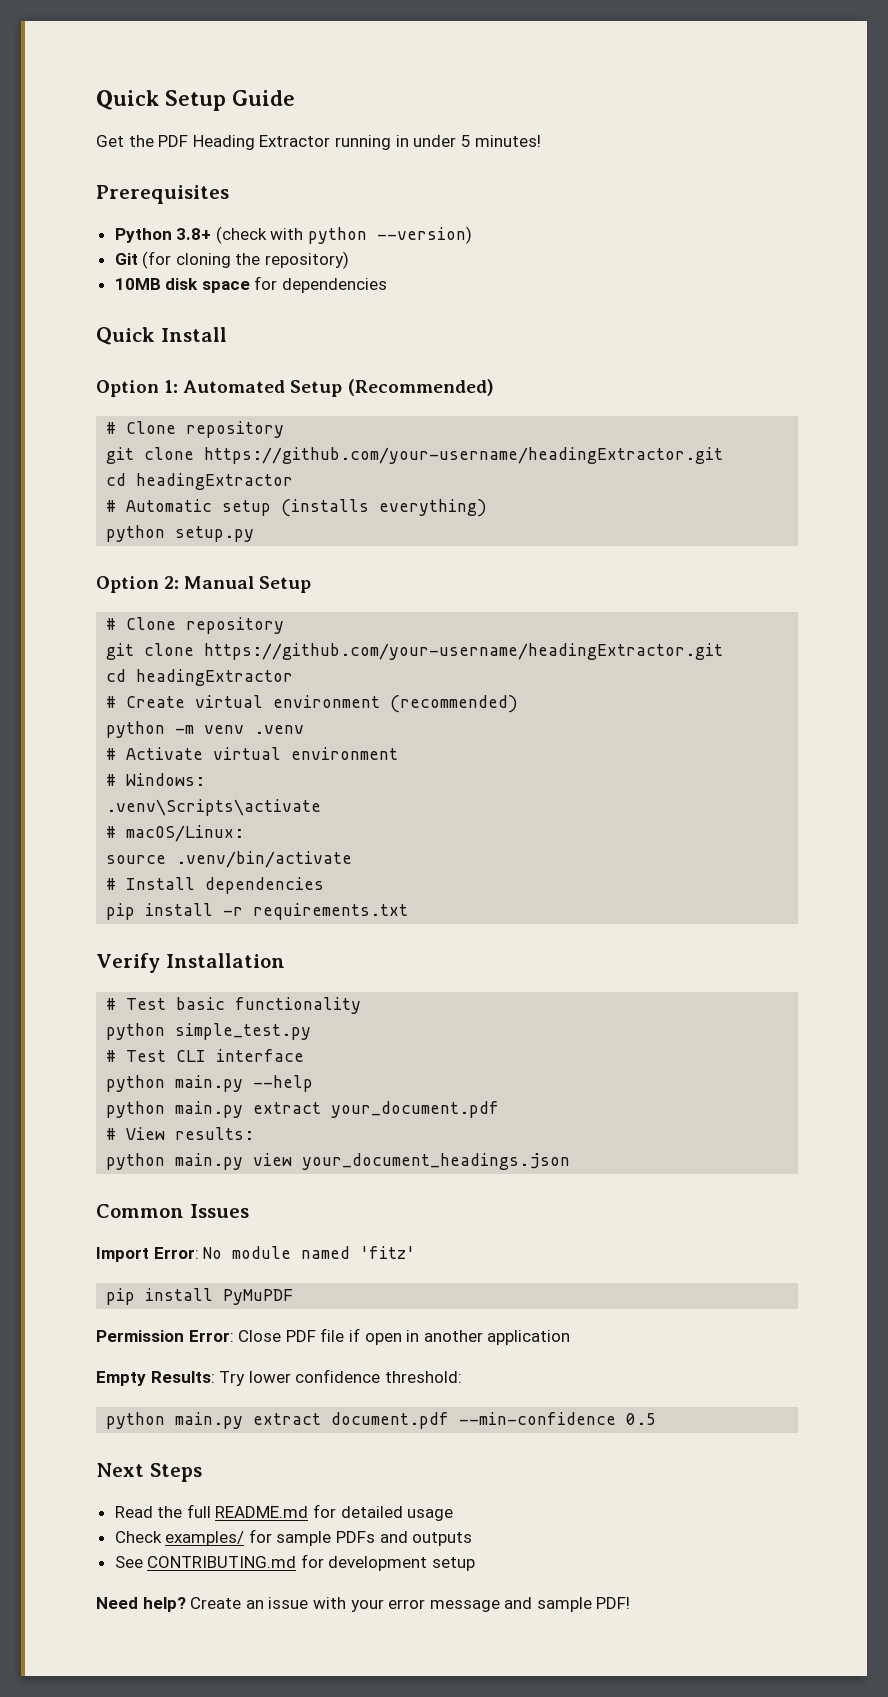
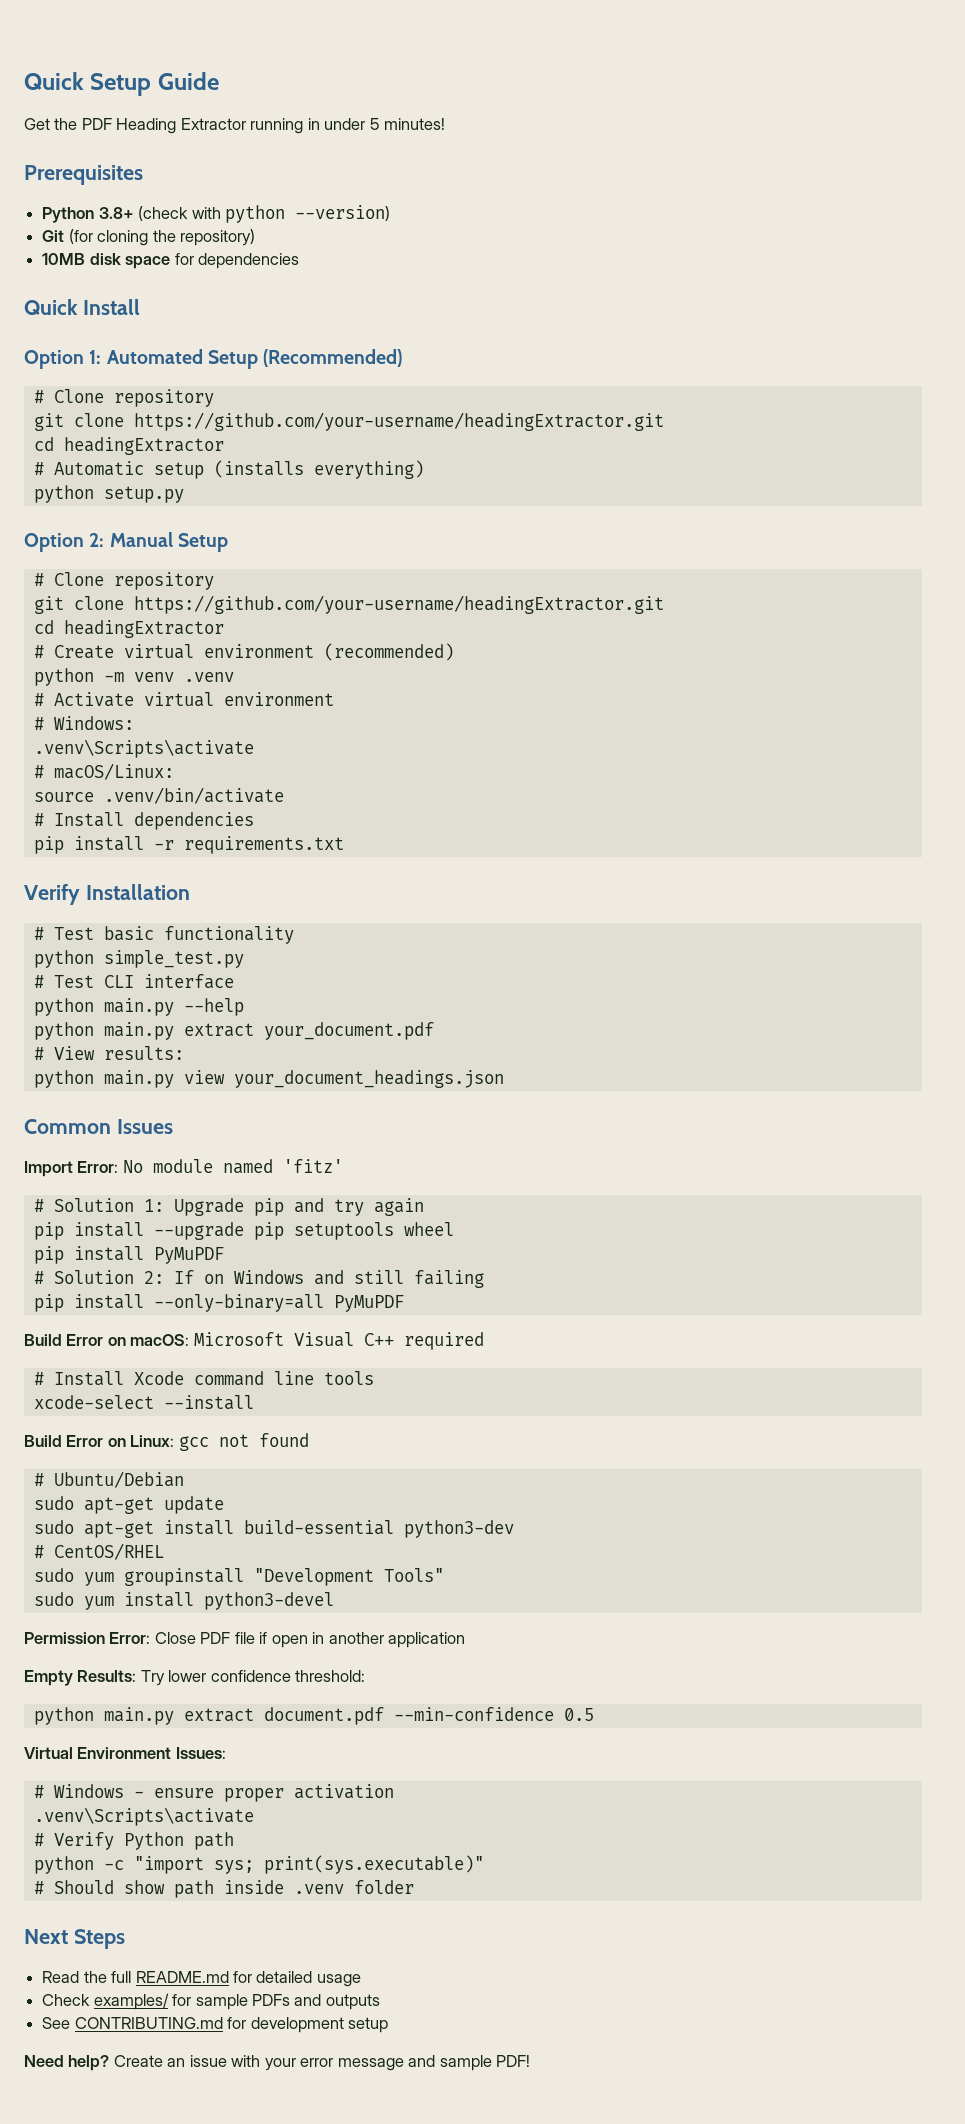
+ # Solution 1: Upgrade pip and try again
+ pip install --upgrade pip setuptools wheel
  pip install PyMuPDF
+ # Solution 2: If on Windows and still failing
+ pip install --only-binary=all PyMuPDF
+ Build Error on macOS: Microsoft Visual C++ required
+ # Install Xcode command line tools
+ xcode-select --install
+ Build Error on Linux: gcc not found
+ # Ubuntu/Debian
+ sudo apt-get update
+ sudo apt-get install build-essential python3-dev
+ # CentOS/RHEL
+ sudo yum groupinstall "Development Tools"
+ sudo yum install python3-devel
+ Virtual Environment Issues:
+ # Windows - ensure proper activation
+ .venv\Scripts\activate
+ # Verify Python path
+ python -c "import sys; print(sys.executable)"
+ # Should show path inside .venv folder

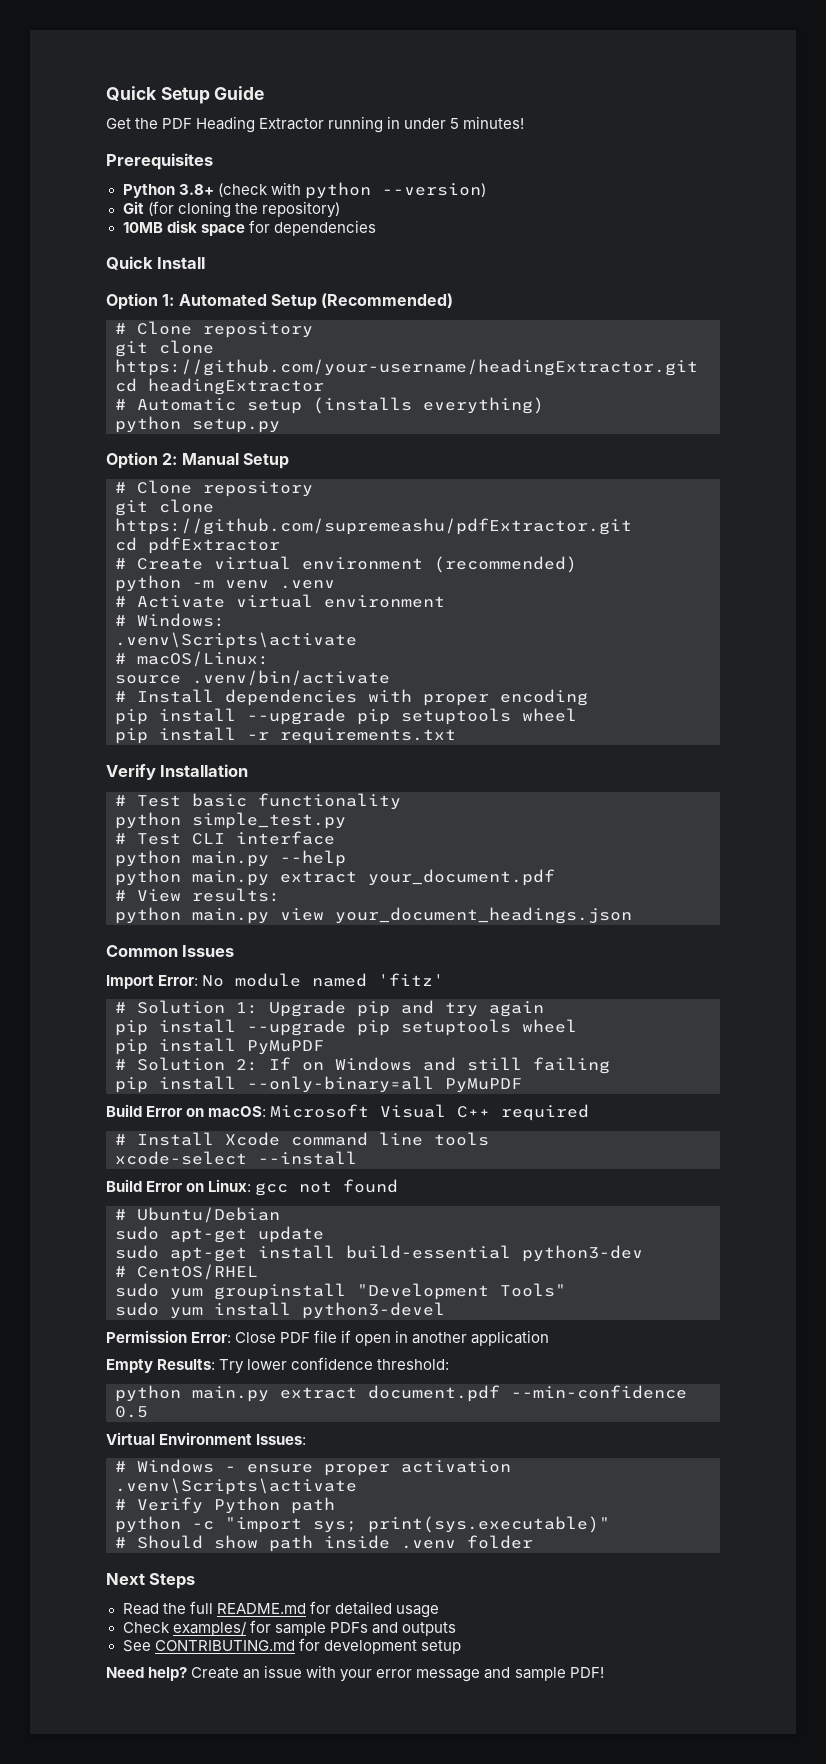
  Option 2: Manual Setup
  # Clone repository
- git clone https://github.com/your-username/headingExtractor.git
- cd headingExtractor
+ git clone https://github.com/supremeashu/pdfExtractor.git
+ cd pdfExtractor
- # Install dependencies
+ # Install dependencies with proper encoding
+ pip install --upgrade pip setuptools wheel

